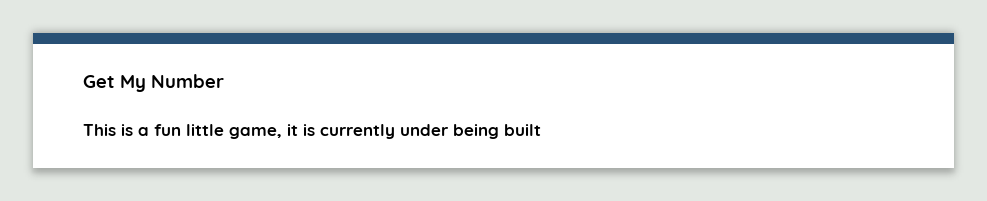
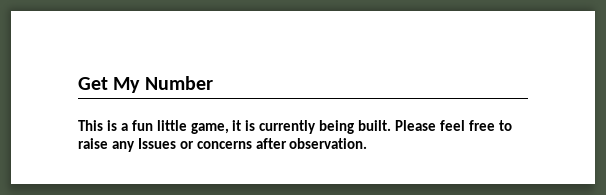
- This is a fun little game, it is currently under being built
+ This is a fun little game, it is currently being built. Please feel free to raise any Issues or concerns after observation.

